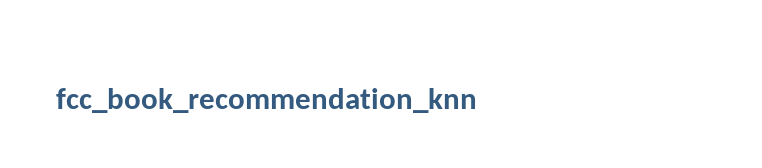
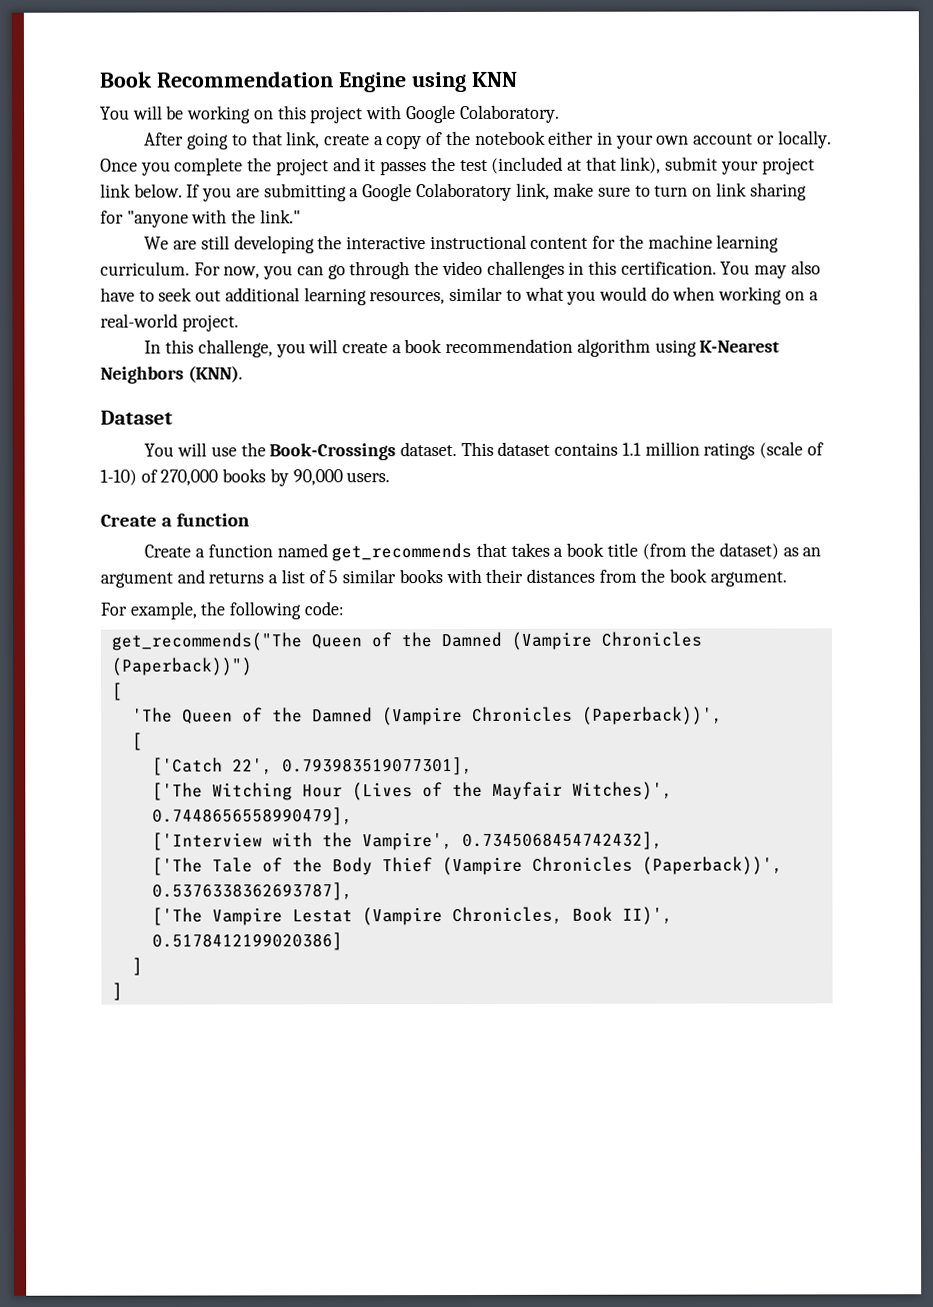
- fcc_book_recommendation_knn
+ Book Recommendation Engine using KNN
+ You will be working on this project with Google Colaboratory.
+ After going to that link, create a copy of the notebook either in your own account or locally. Once you complete the project and it passes the test (included at that link), submit your project link below. If you are submitting a Google Colaboratory link, make sure to turn on link sharing for "anyone with the link."
+ We are still developing the interactive instructional content for the machine learning curriculum. For now, you can go through the video challenges in this certification. You may also have to seek out additional learning resources, similar to what you would do when working on a real-world project.
+ In this challenge, you will create a book recommendation algorithm using K-Nearest Neighbors (KNN).
+ Dataset
+ You will use the Book-Crossings dataset. This dataset contains 1.1 million ratings (scale of 1-10) of 270,000 books by 90,000 users.
+ Create a function
+ Create a function named get_recommends that takes a book title (from the dataset) as an argument and returns a list of 5 similar books with their distances from the book argument.
+ For example, the following code:
+ get_recommends("The Queen of the Damned (Vampire Chronicles (Paperback))")
+ [
+ 'The Queen of the Damned (Vampire Chronicles (Paperback))',
+ [
+ ['Catch 22', 0.793983519077301],
+ ['The Witching Hour (Lives of the Mayfair Witches)', 0.7448656558990479],
+ ['Interview with the Vampire', 0.7345068454742432],
+ ['The Tale of the Body Thief (Vampire Chronicles (Paperback))', 0.5376338362693787],
+ ['The Vampire Lestat (Vampire Chronicles, Book II)', 0.5178412199020386]
+ ]
+ ]

